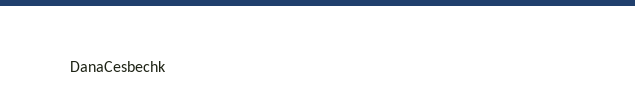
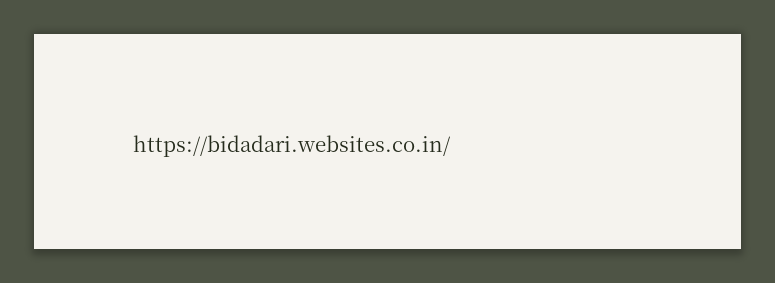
- DanaCesbechk
+ https://bidadari.websites.co.in/

